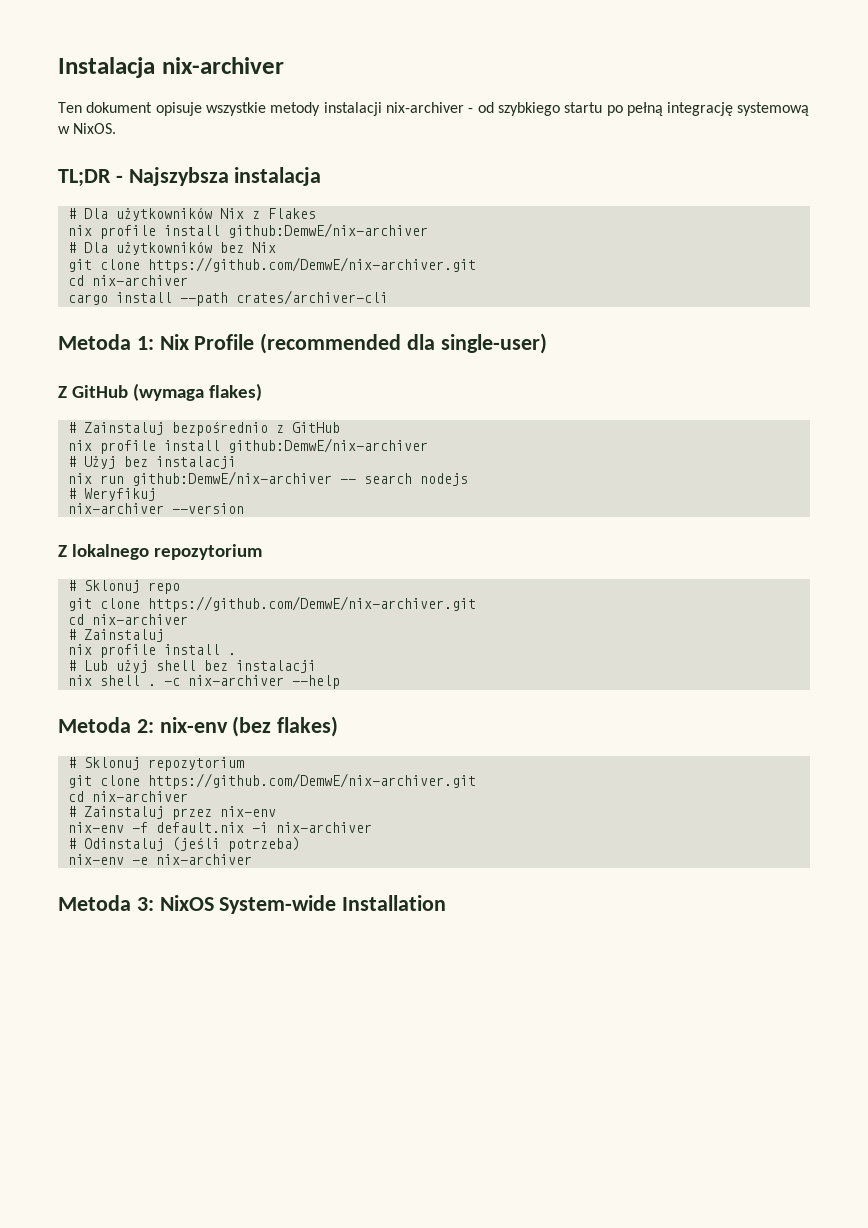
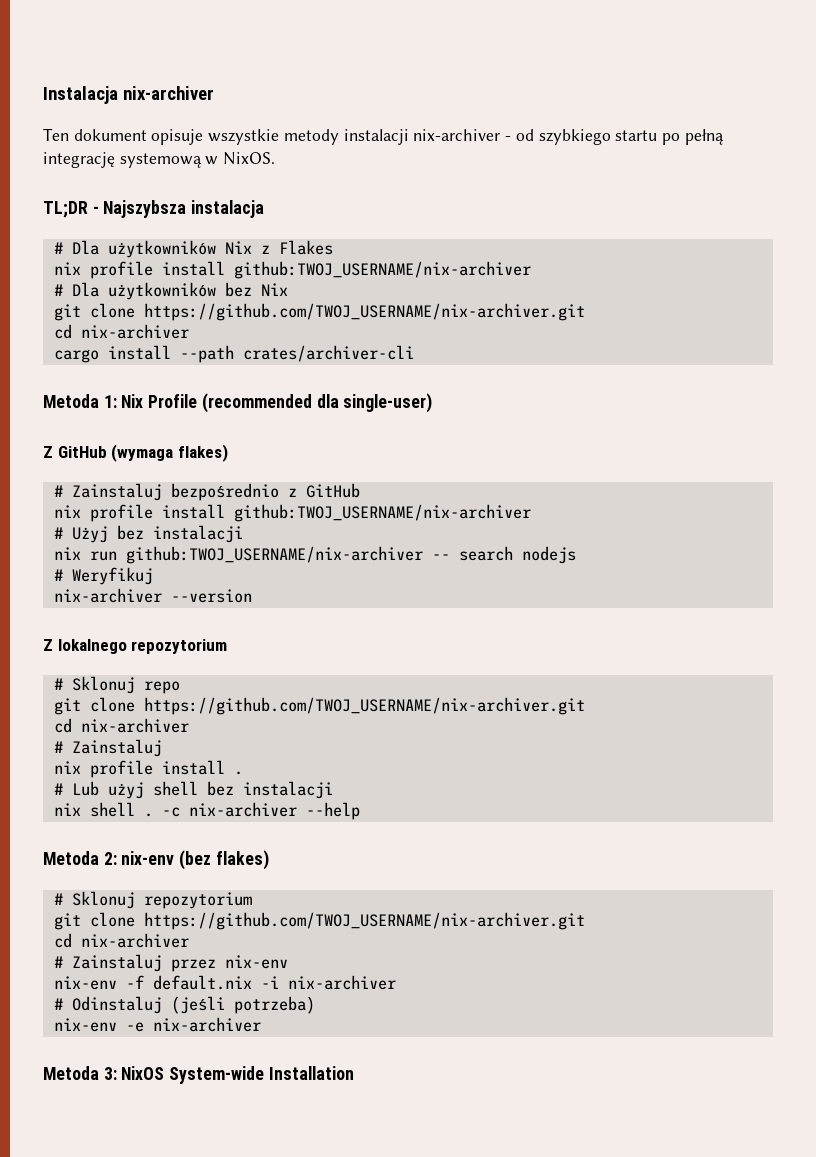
  # Dla użytkowników Nix z Flakes
- nix profile install github:DemwE/nix-archiver
+ nix profile install github:TWOJ_USERNAME/nix-archiver
  # Dla użytkowników bez Nix
- git clone https://github.com/DemwE/nix-archiver.git
+ git clone https://github.com/TWOJ_USERNAME/nix-archiver.git
  # Zainstaluj bezpośrednio z GitHub
- nix profile install github:DemwE/nix-archiver
+ nix profile install github:TWOJ_USERNAME/nix-archiver
- nix run github:DemwE/nix-archiver -- search nodejs
+ nix run github:TWOJ_USERNAME/nix-archiver -- search nodejs
  # Sklonuj repo
- git clone https://github.com/DemwE/nix-archiver.git
+ git clone https://github.com/TWOJ_USERNAME/nix-archiver.git
  # Sklonuj repozytorium
- git clone https://github.com/DemwE/nix-archiver.git
+ git clone https://github.com/TWOJ_USERNAME/nix-archiver.git

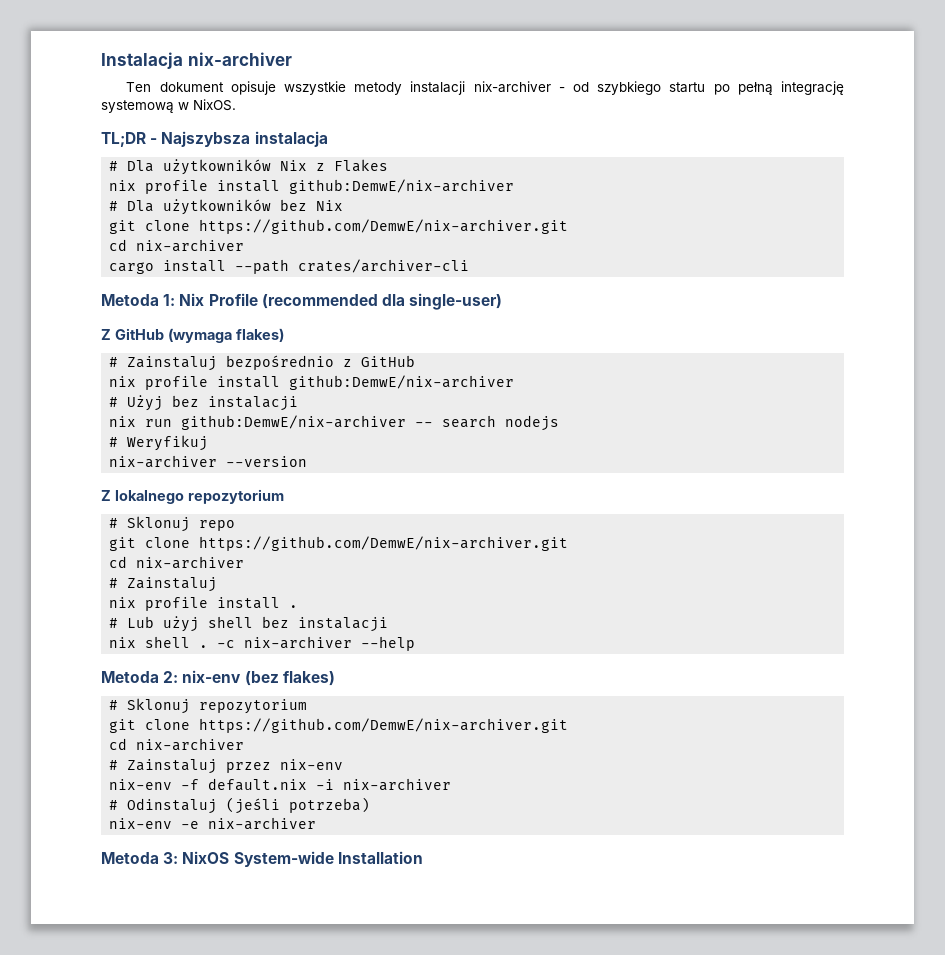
  # Dla użytkowników Nix z Flakes
- nix profile install github:TWOJ_USERNAME/nix-archiver
+ nix profile install github:DemwE/nix-archiver
  # Dla użytkowników bez Nix
- git clone https://github.com/TWOJ_USERNAME/nix-archiver.git
+ git clone https://github.com/DemwE/nix-archiver.git
  # Zainstaluj bezpośrednio z GitHub
- nix profile install github:TWOJ_USERNAME/nix-archiver
+ nix profile install github:DemwE/nix-archiver
- nix run github:TWOJ_USERNAME/nix-archiver -- search nodejs
+ nix run github:DemwE/nix-archiver -- search nodejs
  # Sklonuj repo
- git clone https://github.com/TWOJ_USERNAME/nix-archiver.git
+ git clone https://github.com/DemwE/nix-archiver.git
  # Sklonuj repozytorium
- git clone https://github.com/TWOJ_USERNAME/nix-archiver.git
+ git clone https://github.com/DemwE/nix-archiver.git

